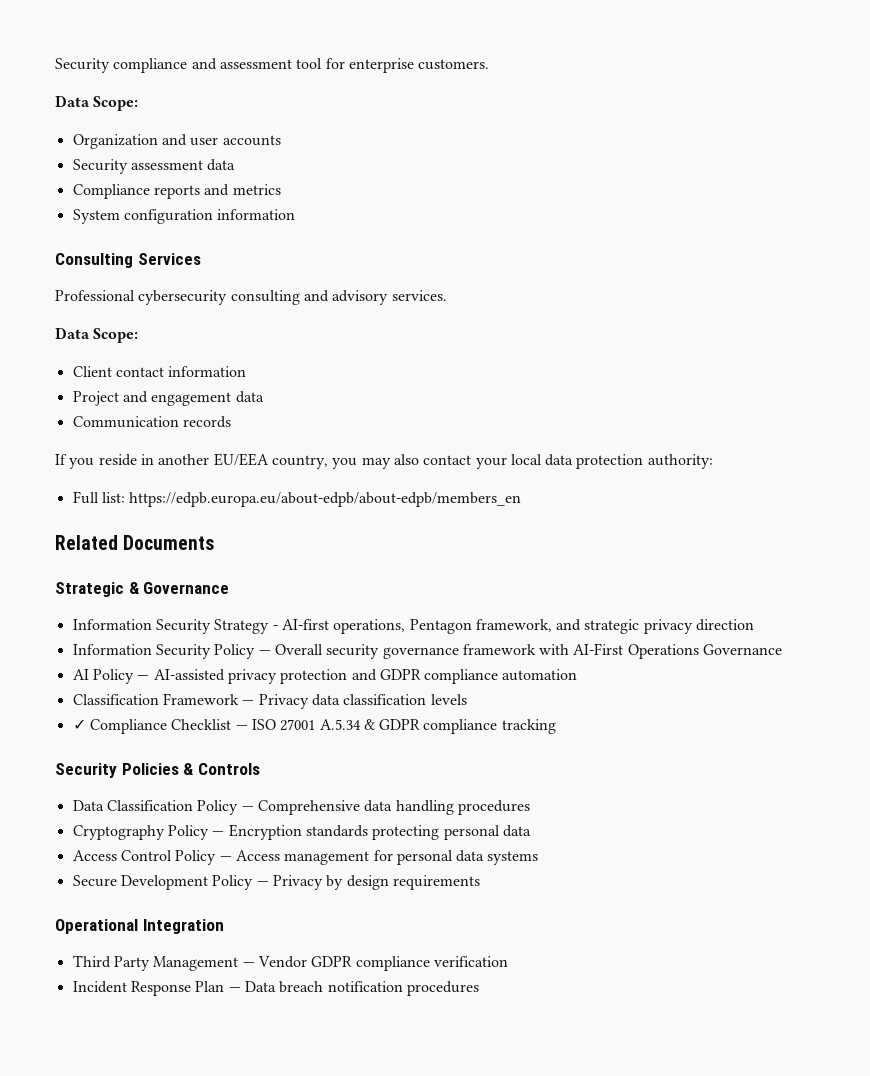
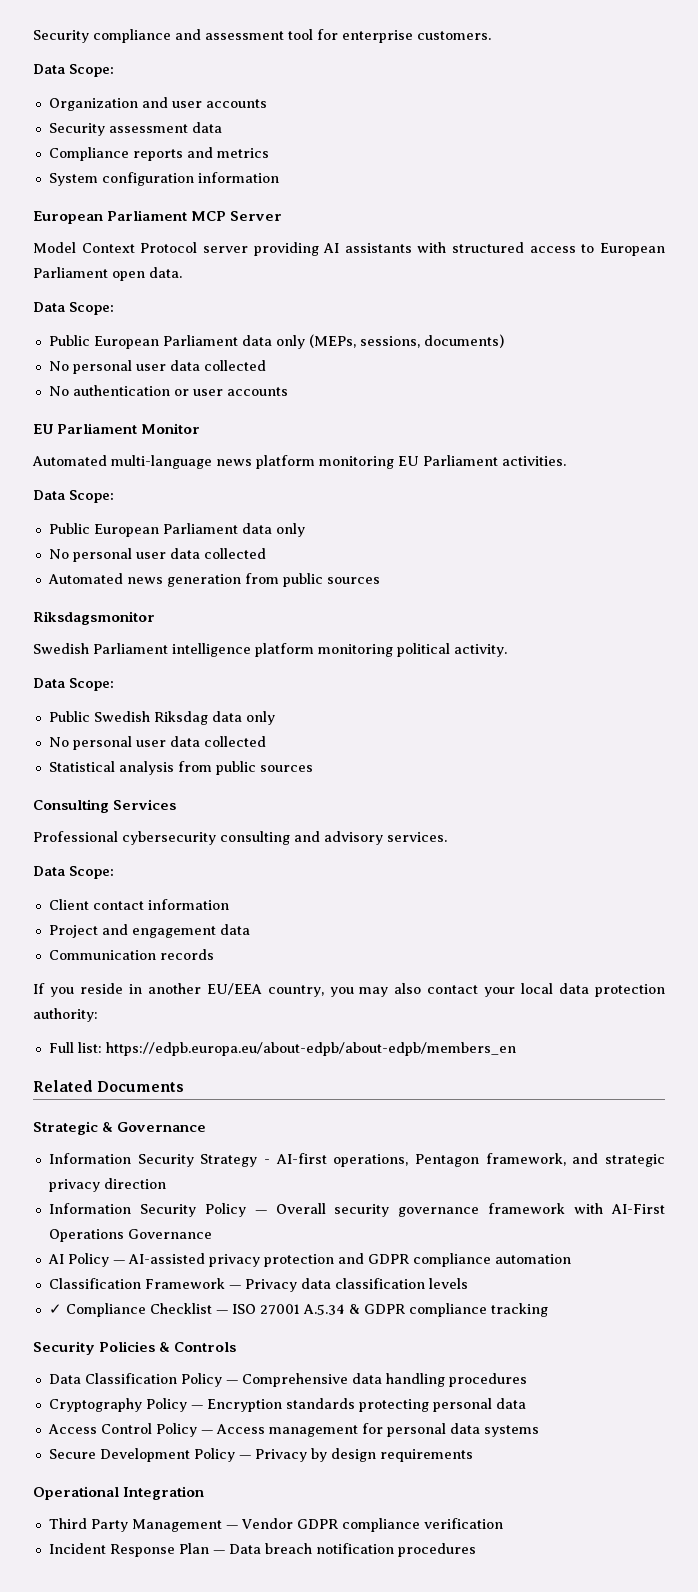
+ European Parliament MCP Server
+ Model Context Protocol server providing AI assistants with structured access to European Parliament open data.
+ Data Scope:
+ Public European Parliament data only (MEPs, sessions, documents)
+ No personal user data collected
+ No authentication or user accounts
+ EU Parliament Monitor
+ Automated multi-language news platform monitoring EU Parliament activities.
+ Data Scope:
+ Public European Parliament data only
+ No personal user data collected
+ Automated news generation from public sources
+ Riksdagsmonitor
+ Swedish Parliament intelligence platform monitoring political activity.
+ Data Scope:
+ Public Swedish Riksdag data only
+ No personal user data collected
+ Statistical analysis from public sources

